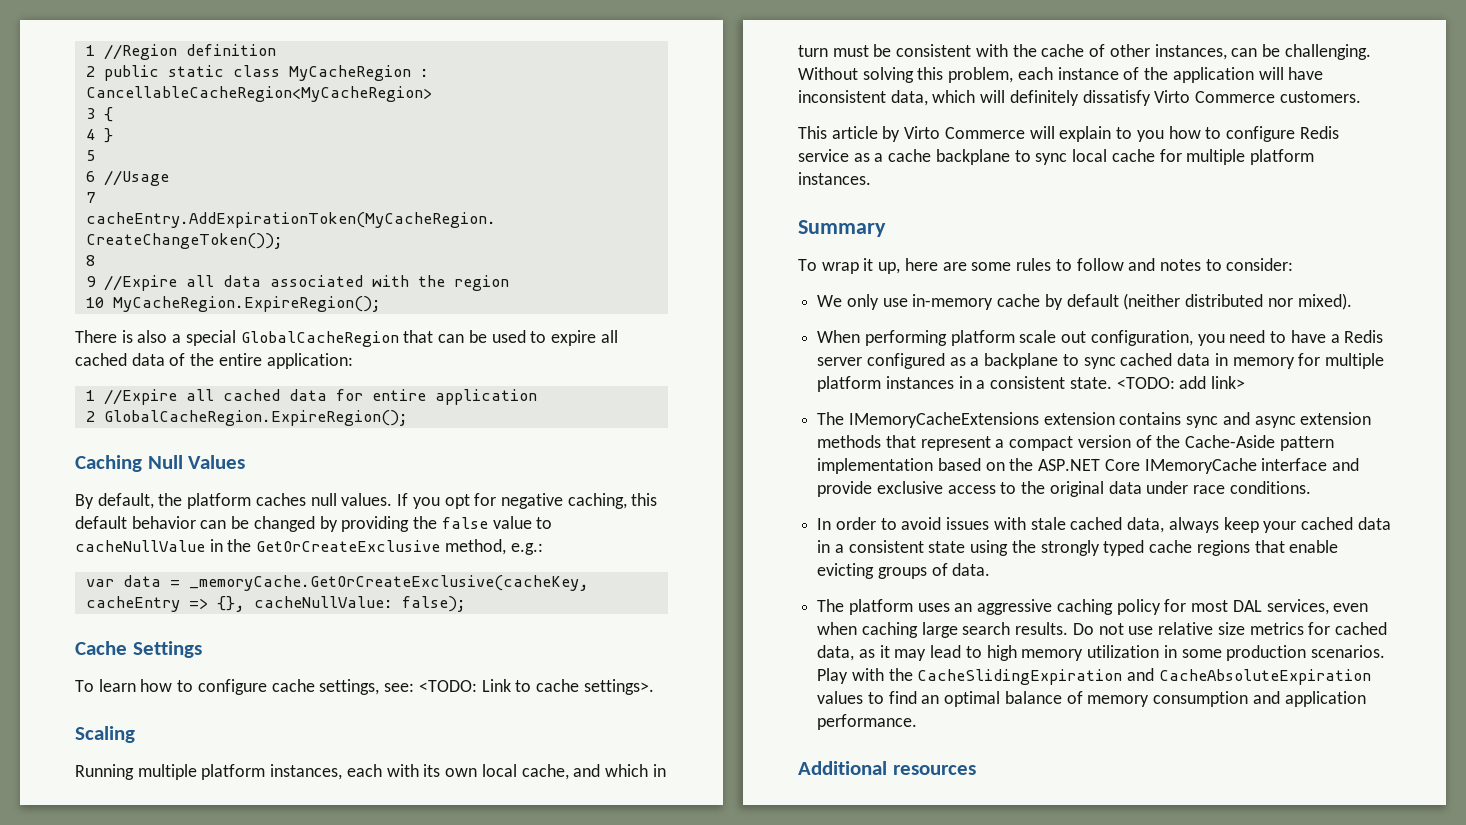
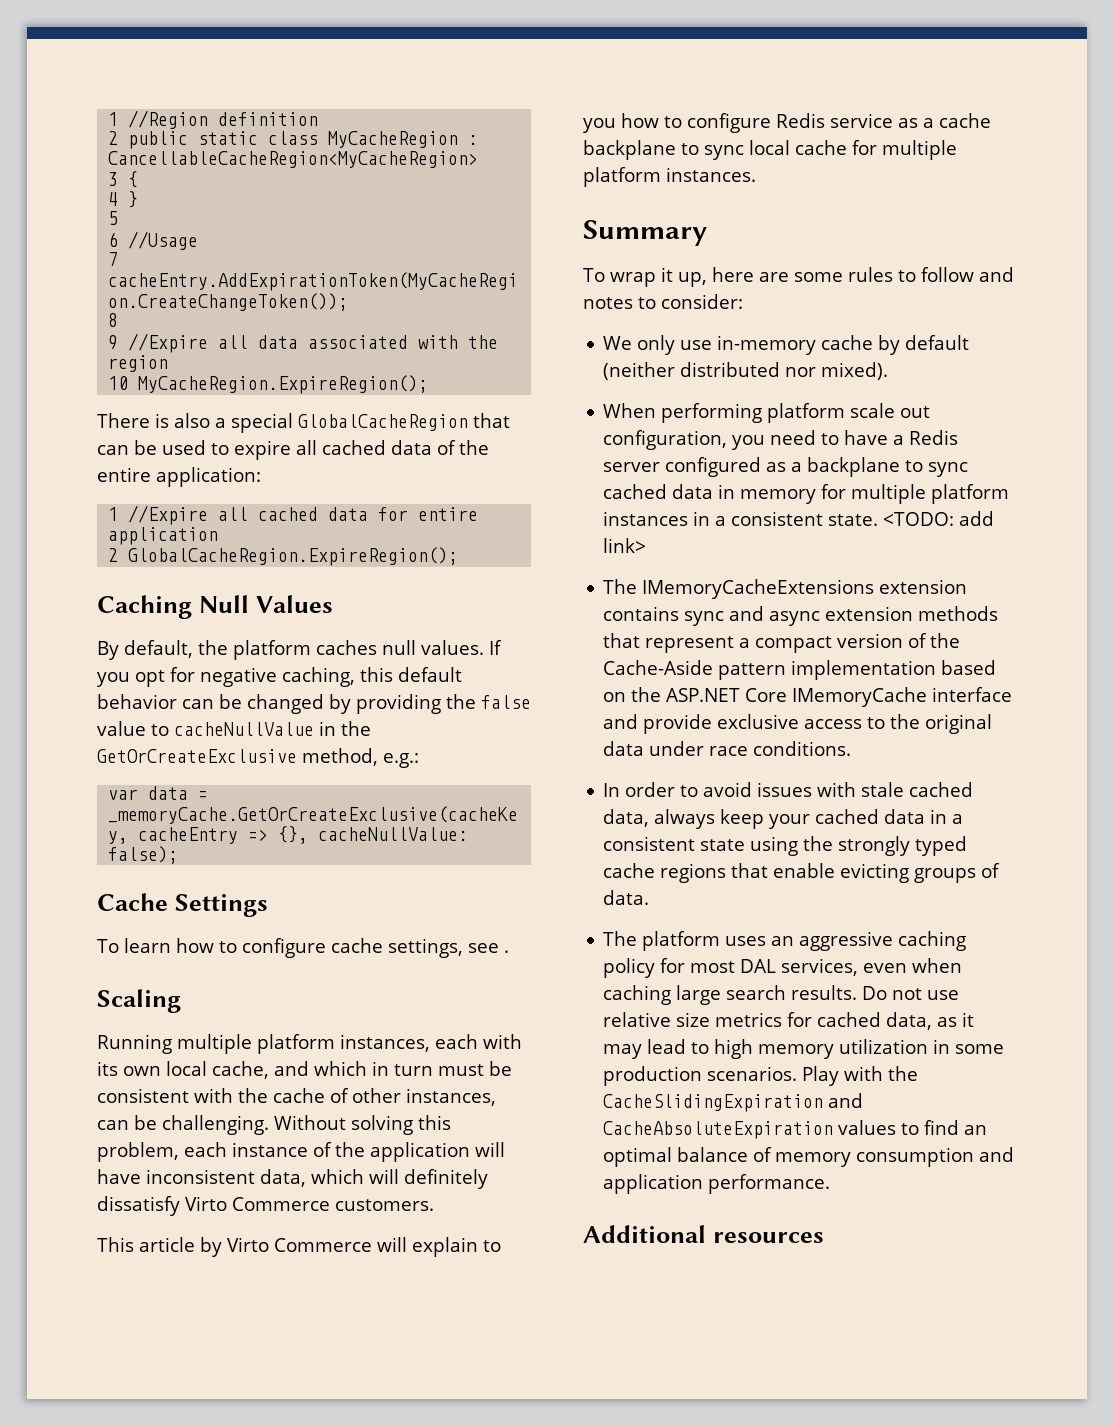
- To learn how to configure cache settings, see: <TODO: Link to cache settings>.
+ To learn how to configure cache settings, see .

